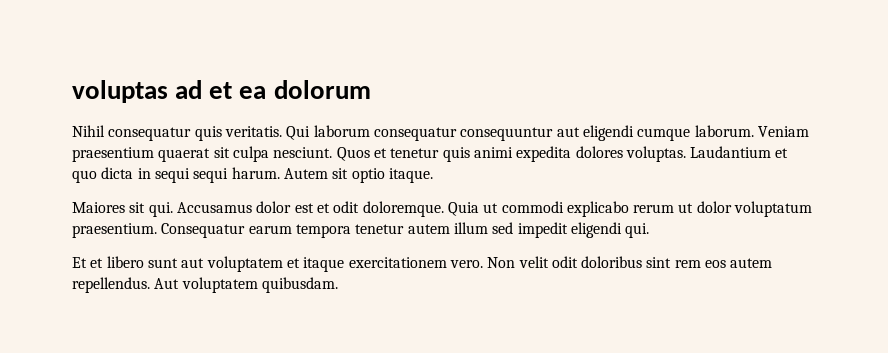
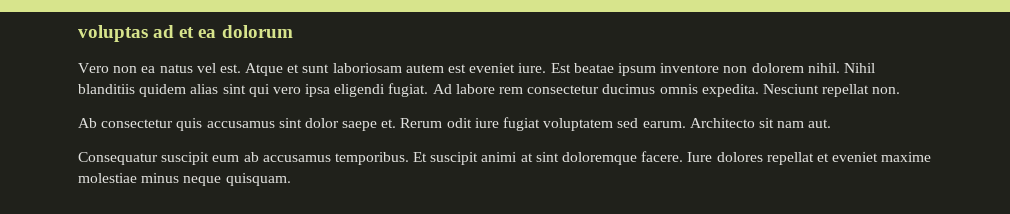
- Nihil consequatur quis veritatis. Qui laborum consequatur consequuntur aut eligendi cumque laborum. Veniam praesentium quaerat sit culpa nesciunt. Quos et tenetur quis animi expedita dolores voluptas. Laudantium et quo dicta in sequi sequi harum. Autem sit optio itaque.
- Maiores sit qui. Accusamus dolor est et odit doloremque. Quia ut commodi explicabo rerum ut dolor voluptatum praesentium. Consequatur earum tempora tenetur autem illum sed impedit eligendi qui.
- Et et libero sunt aut voluptatem et itaque exercitationem vero. Non velit odit doloribus sint rem eos autem repellendus. Aut voluptatem quibusdam.
+ Vero non ea natus vel est. Atque et sunt laboriosam autem est eveniet iure. Est beatae ipsum inventore non dolorem nihil. Nihil blanditiis quidem alias sint qui vero ipsa eligendi fugiat. Ad labore rem consectetur ducimus omnis expedita. Nesciunt repellat non.
+ Ab consectetur quis accusamus sint dolor saepe et. Rerum odit iure fugiat voluptatem sed earum. Architecto sit nam aut.
+ Consequatur suscipit eum ab accusamus temporibus. Et suscipit animi at sint doloremque facere. Iure dolores repellat et eveniet maxime molestiae minus neque quisquam.

